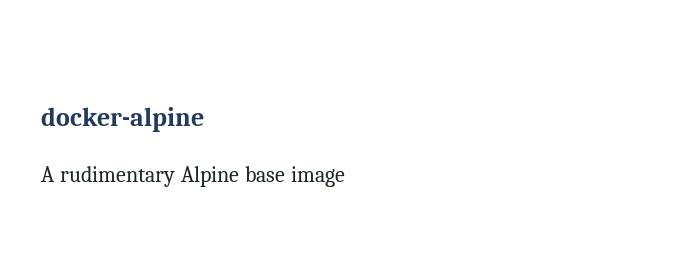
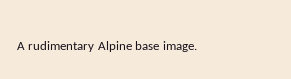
- docker-alpine
- A rudimentary Alpine base image
+ A rudimentary Alpine base image.

